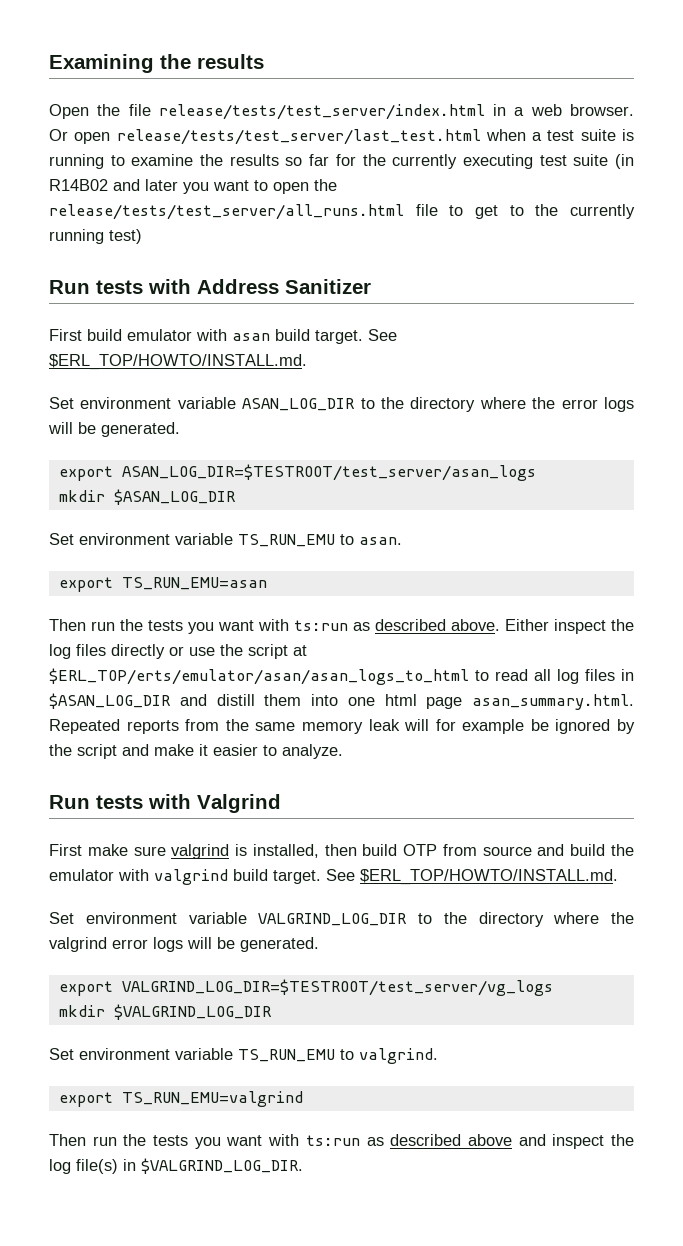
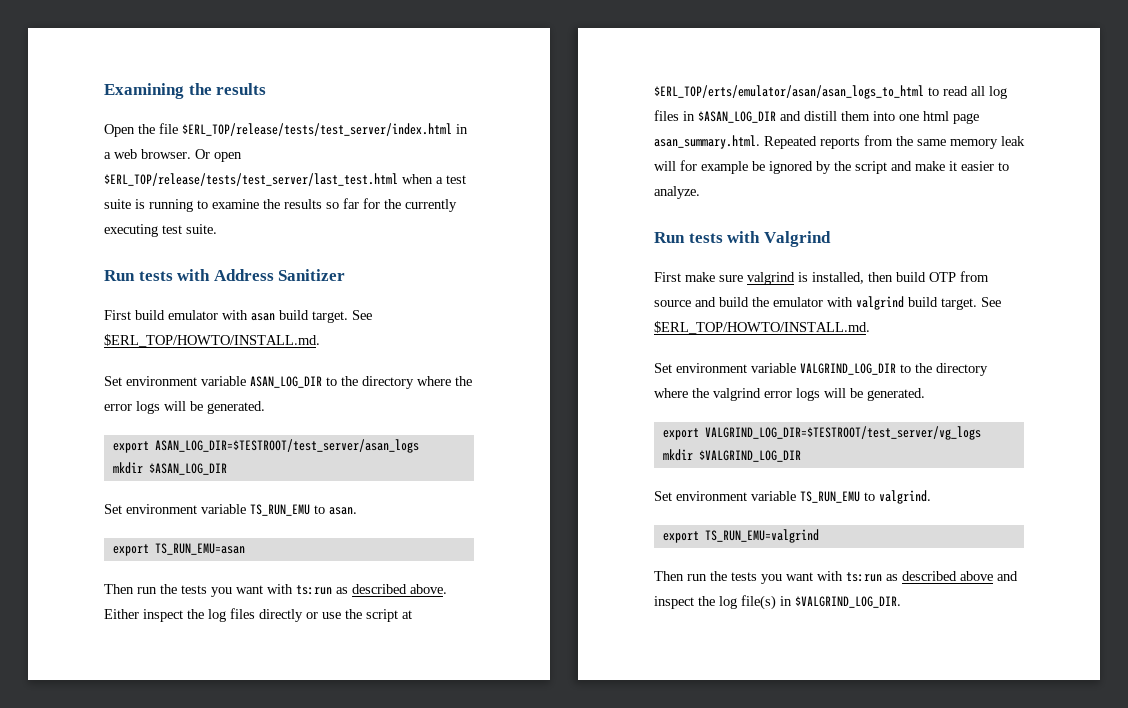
- Open the file release/tests/test_server/index.html in a web browser.
+ Open the file $ERL_TOP/release/tests/test_server/index.html in a web browser.
- Or open release/tests/test_server/last_test.html when a test suite is running to examine the results so far for the currently executing test suite (in R14B02 and later you want to open the release/tests/test_server/all_runs.html file to get to the currently running test)
+ Or open $ERL_TOP/release/tests/test_server/last_test.html when a test suite is running to examine the results so far for the currently executing test suite.

